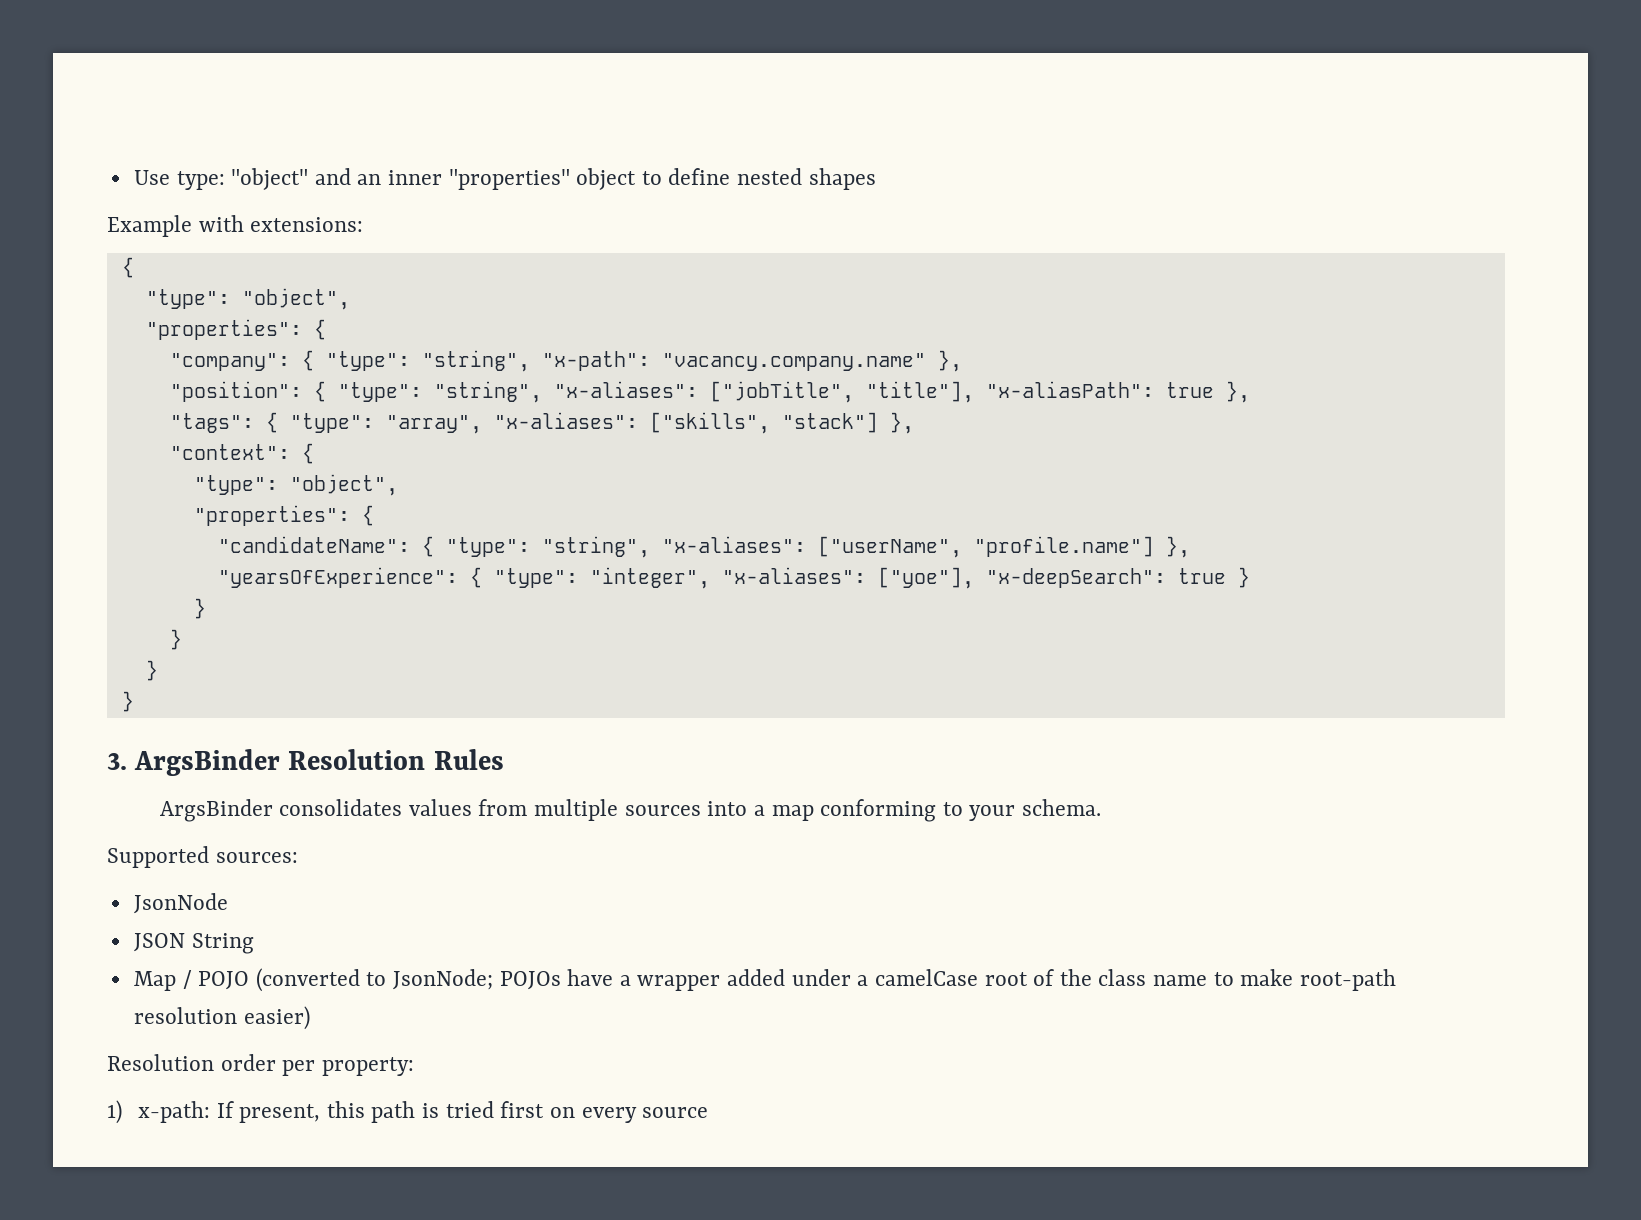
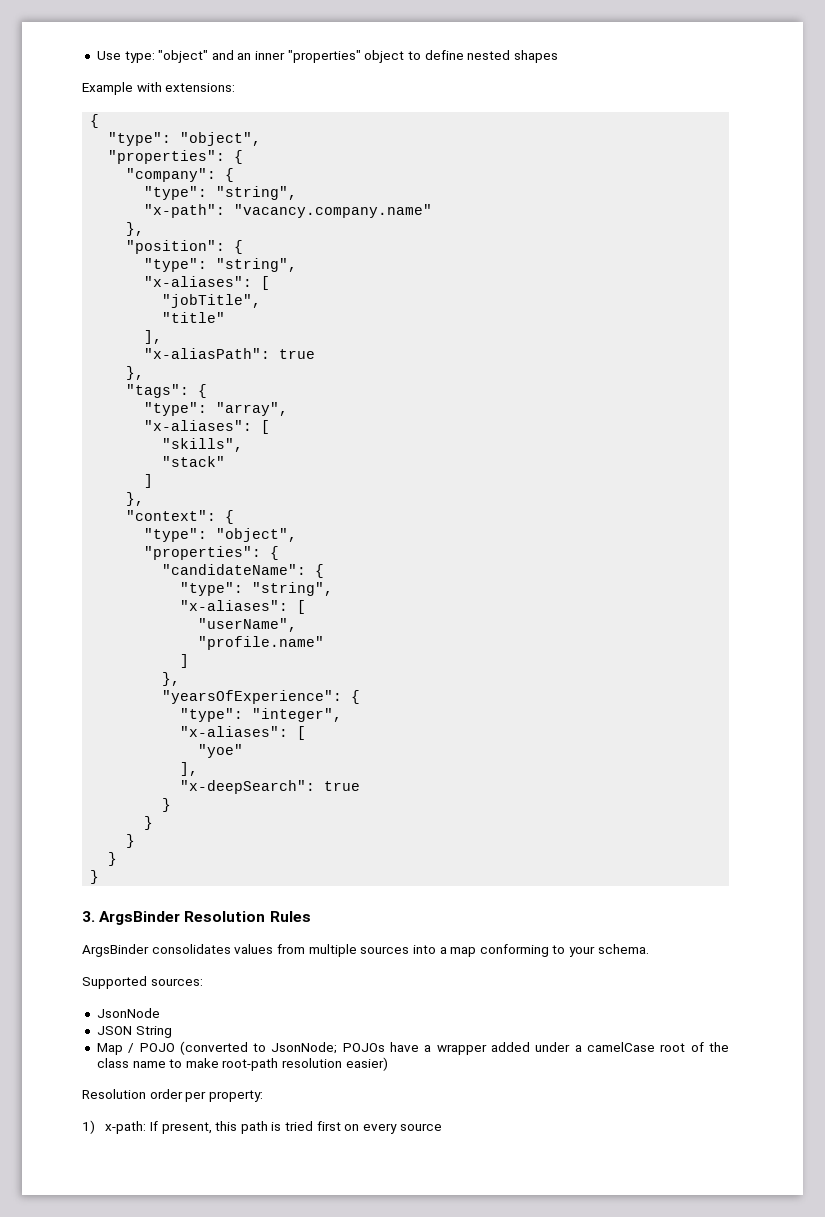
- "company": { "type": "string", "x-path": "vacancy.company.name" },
+ "company": {
+ "type": "string",
+ "x-path": "vacancy.company.name"
+ },
- "position": { "type": "string", "x-aliases": ["jobTitle", "title"], "x-aliasPath": true },
+ "position": {
+ "type": "string",
+ "x-aliases": [
+ "jobTitle",
+ "title"
+ ],
+ "x-aliasPath": true
+ },
- "tags": { "type": "array", "x-aliases": ["skills", "stack"] },
+ "tags": {
+ "type": "array",
+ "x-aliases": [
+ "skills",
+ "stack"
+ ]
+ },
- "candidateName": { "type": "string", "x-aliases": ["userName", "profile.name"] },
+ "candidateName": {
+ "type": "string",
+ "x-aliases": [
+ "userName",
+ "profile.name"
+ ]
+ },
- "yearsOfExperience": { "type": "integer", "x-aliases": ["yoe"], "x-deepSearch": true }
+ "yearsOfExperience": {
+ "type": "integer",
+ "x-aliases": [
+ "yoe"
+ ],
+ "x-deepSearch": true
+ }

